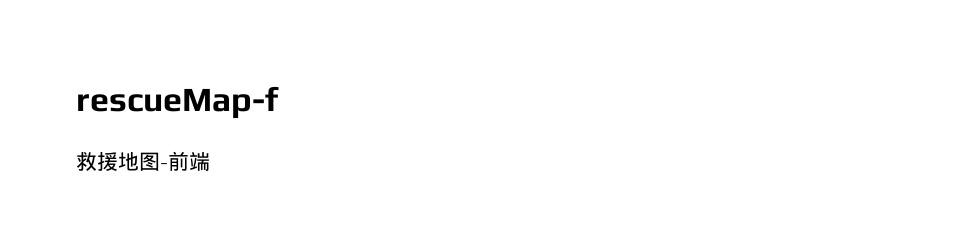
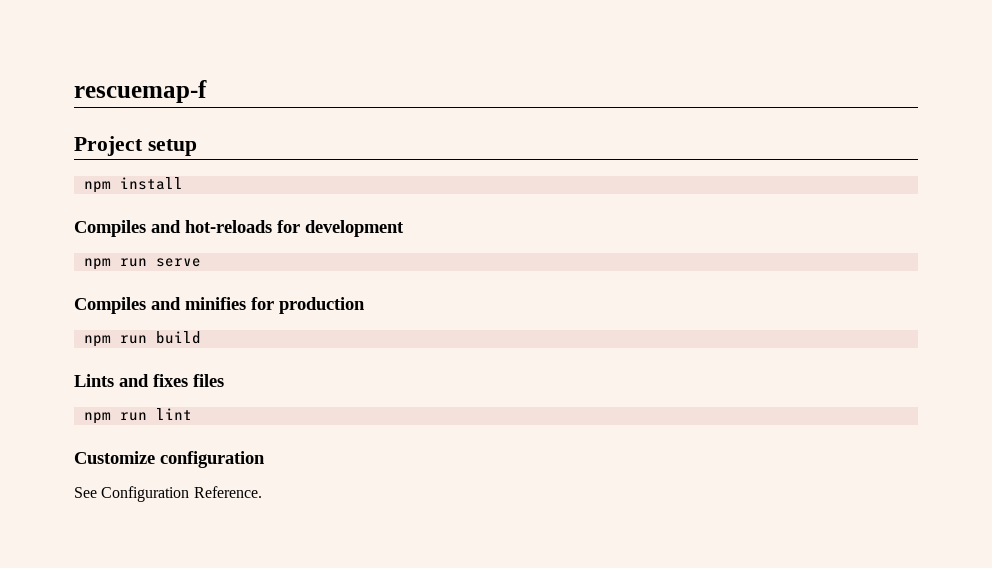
- rescueMap-f
- 救援地图-前端
+ rescuemap-f
+ Project setup
+ npm install
+ Compiles and hot-reloads for development
+ npm run serve
+ Compiles and minifies for production
+ npm run build
+ Lints and fixes files
+ npm run lint
+ Customize configuration
+ See Configuration Reference.

